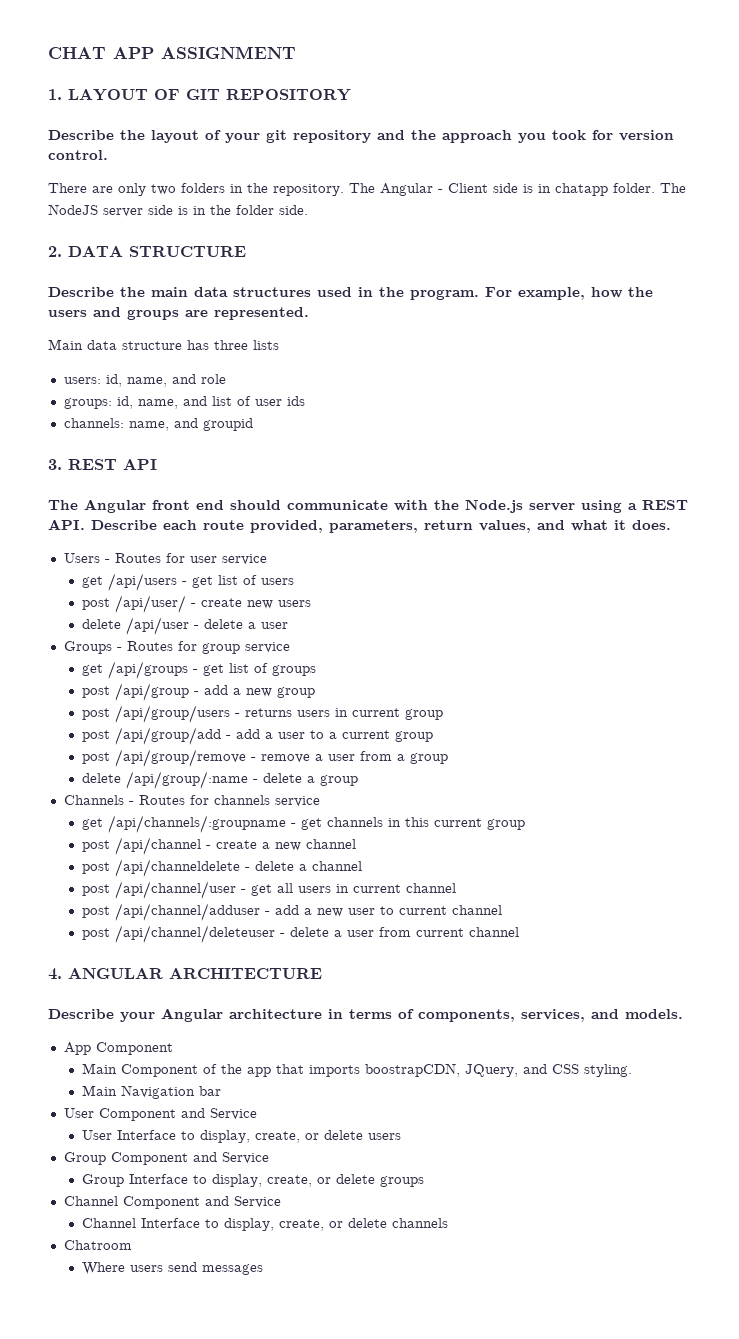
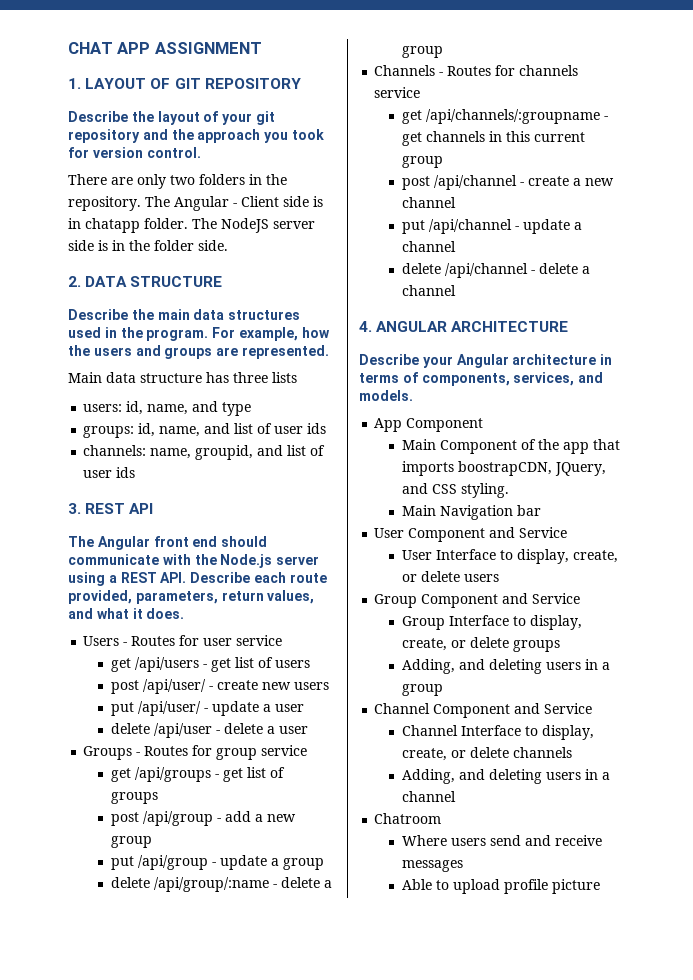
- users: id, name, and role
+ users: id, name, and type
- channels: name, and groupid
+ channels: name, groupid, and list of user ids
+ put /api/user/ - update a user
- post /api/group/users - returns users in current group
- post /api/group/add - add a user to a current group
- post /api/group/remove - remove a user from a group
+ put /api/group - update a group
- post /api/channeldelete - delete a channel
- post /api/channel/user - get all users in current channel
- post /api/channel/adduser - add a new user to current channel
- post /api/channel/deleteuser - delete a user from current channel
+ put /api/channel - update a channel
+ delete /api/channel - delete a channel
+ Adding, and deleting users in a group
+ Adding, and deleting users in a channel
- Where users send messages
+ Where users send and receive messages
+ Able to upload profile picture

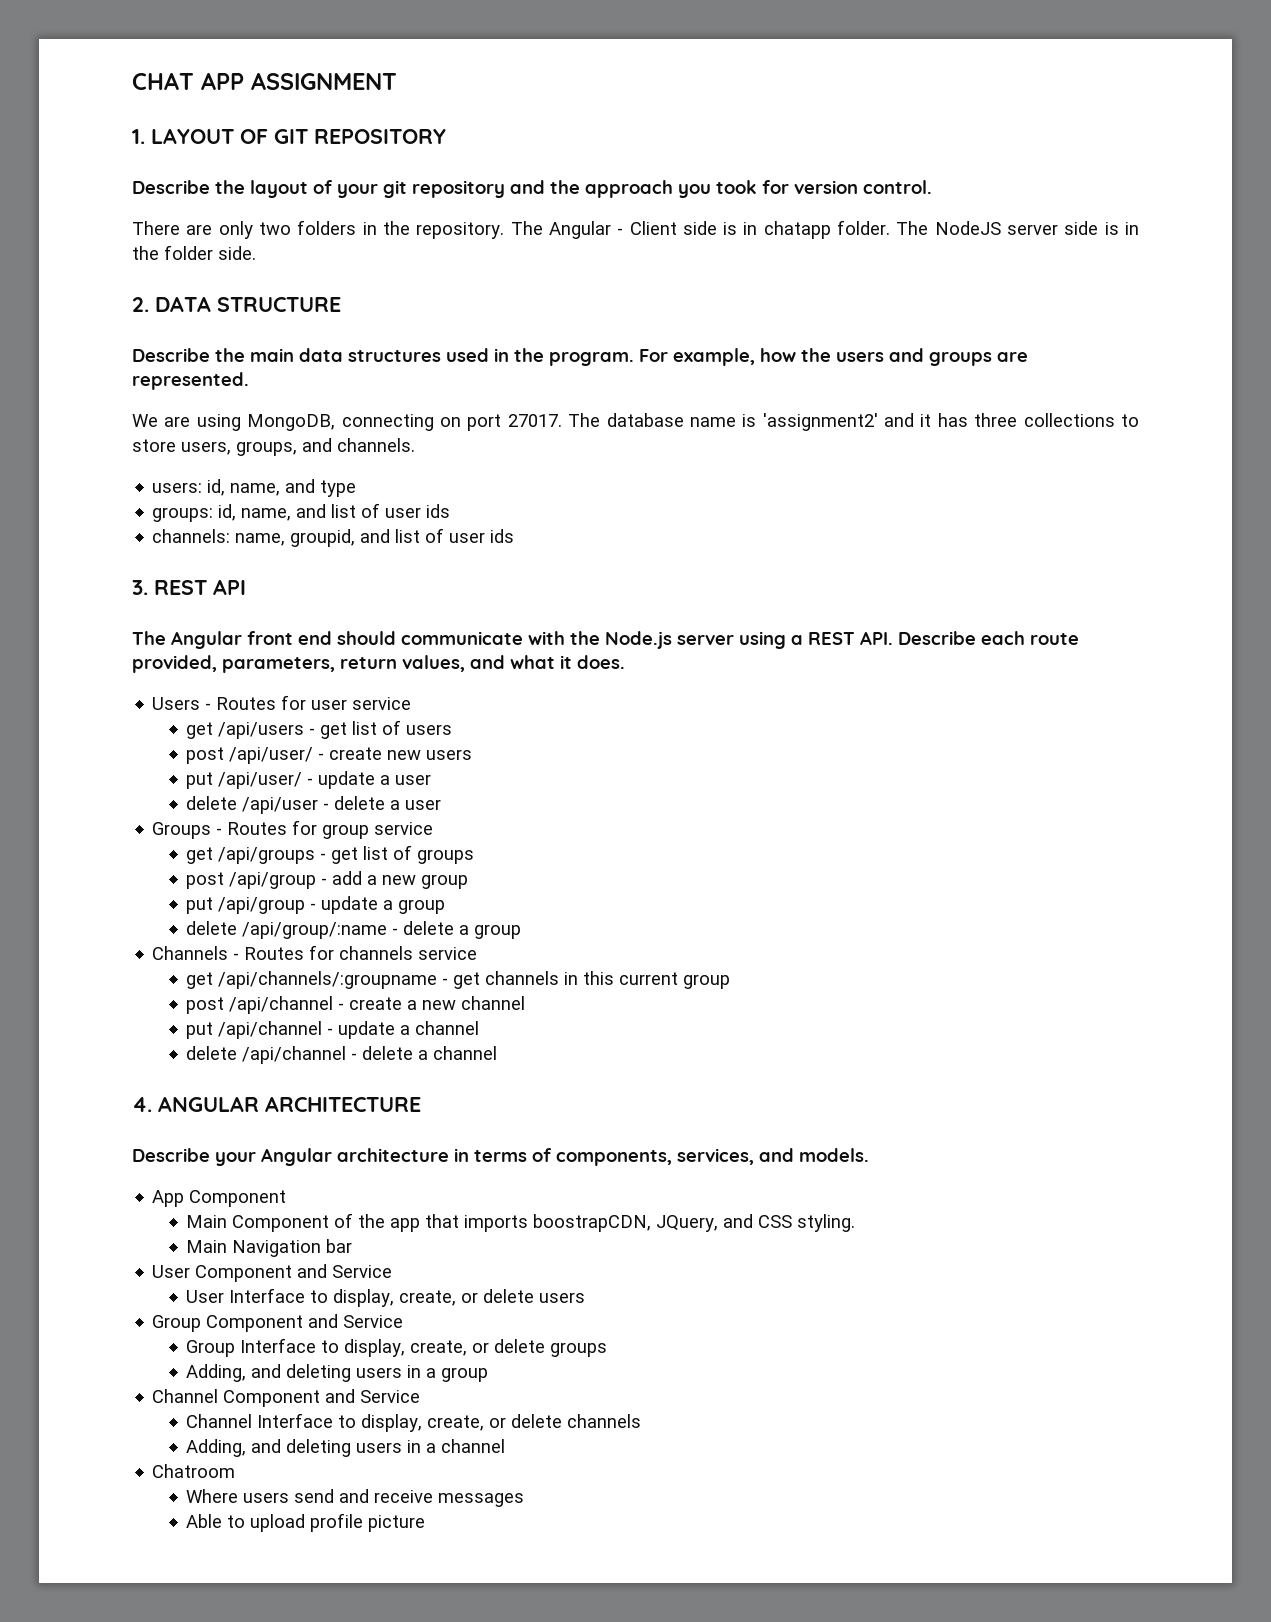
- Main data structure has three lists
+ We are using MongoDB, connecting on port 27017. The database name is 'assignment2' and it has three collections to store users, groups, and channels.

